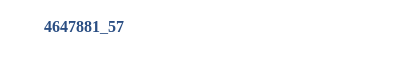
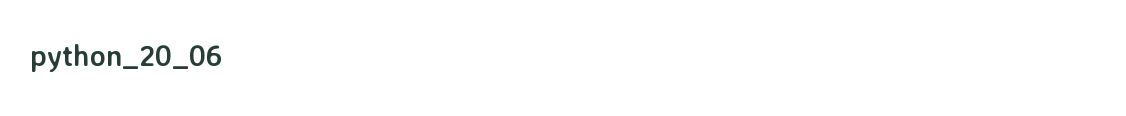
- 4647881_57
+ python_20_06

